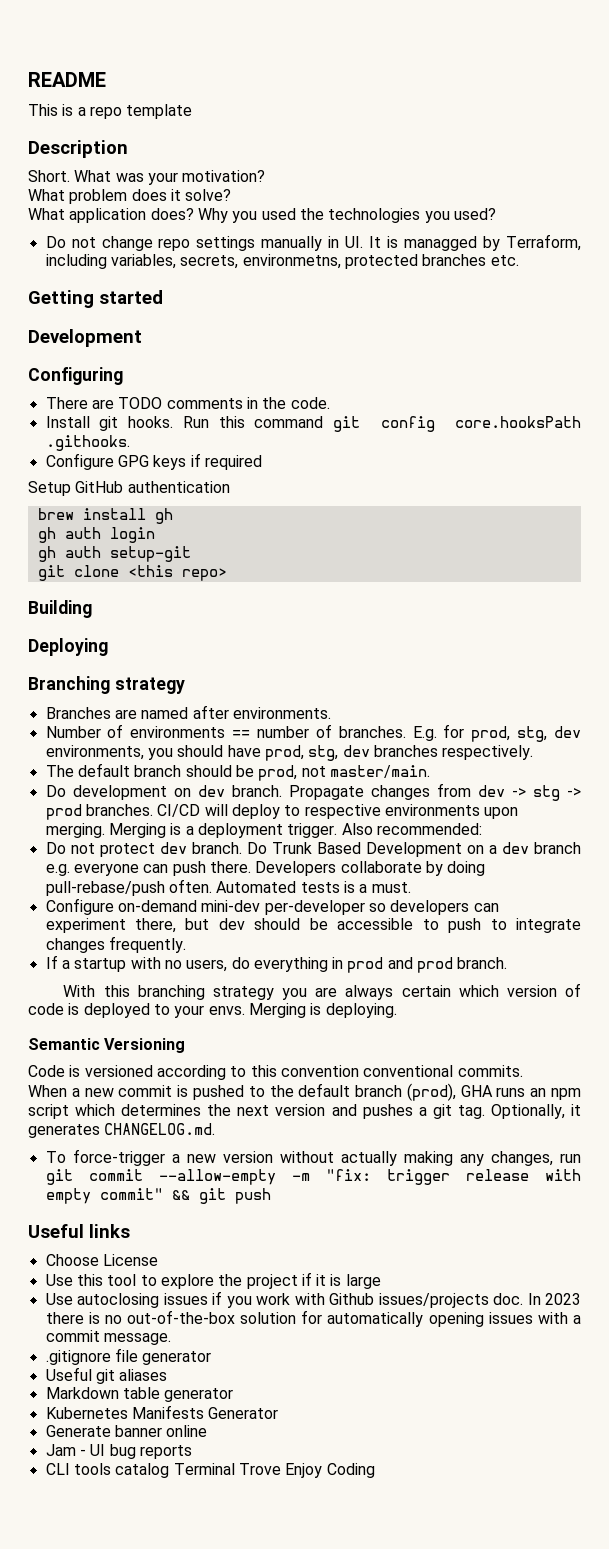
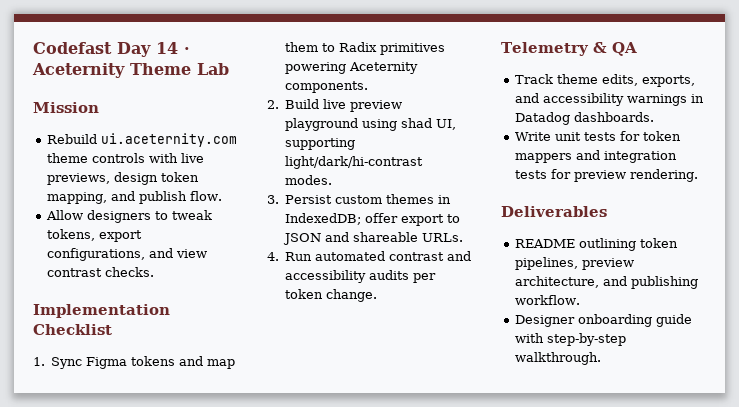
- README
- This is a repo template
- Description
- Short. What was your motivation?
- What problem does it solve?
- What application does? Why you used the technologies you used?
- Do not change repo settings manually in UI. It is managged by Terraform, including variables, secrets, environmetns, protected branches etc.
- Getting started
- Development
- Configuring
- There are TODO comments in the code.
- Install git hooks. Run this command git config core.hooksPath .githooks.
- Configure GPG keys if required
- Setup GitHub authentication
- brew install gh
- gh auth login
- gh auth setup-git
- git clone <this repo>
- Building
- Deploying
- Branching strategy
- Branches are named after environments.
- Number of environments == number of branches. E.g. for prod, stg, dev environments, you should have prod, stg, dev branches respectively.
- The default branch should be prod, not master/main.
- Do development on dev branch. Propagate changes from dev -> stg -> prod branches. CI/CD will deploy to respective environments upon merging. Merging is a deployment trigger. Also recommended:
- Do not protect dev branch. Do Trunk Based Development on a dev branch e.g. everyone can push there. Developers collaborate by doing pull-rebase/push often. Automated tests is a must.
- Configure on-demand mini-dev per-developer so developers can experiment there, but dev should be accessible to push to integrate changes frequently.
- If a startup with no users, do everything in prod and prod branch.
- With this branching strategy you are always certain which version of code is deployed to your envs. Merging is deploying.
- Semantic Versioning
- Code is versioned according to this convention conventional commits.
- When a new commit is pushed to the default branch (prod), GHA runs an npm script which determines the next version and pushes a git tag. Optionally, it generates CHANGELOG.md.
- To force-trigger a new version without actually making any changes, run git commit --allow-empty -m "fix: trigger release with empty commit" && git push
- Useful links
- Choose License
- Use this tool to explore the project if it is large
- Use autoclosing issues if you work with Github issues/projects doc. In 2023 there is no out-of-the-box solution for automatically opening issues with a commit message.
- .gitignore file generator
- Useful git aliases
- Markdown table generator
- Kubernetes Manifests Generator
- Generate banner online
- Jam - UI bug reports
- CLI tools catalog Terminal Trove Enjoy Coding
+ Codefast Day 14 · Aceternity Theme Lab
+ Mission
+ Rebuild ui.aceternity.com theme controls with live previews, design token mapping, and publish flow.
+ Allow designers to tweak tokens, export configurations, and view contrast checks.
+ Implementation Checklist
+ 1. Sync Figma tokens and map them to Radix primitives powering Aceternity components.
+ 2. Build live preview playground using shad UI, supporting light/dark/hi-contrast modes.
+ 3. Persist custom themes in IndexedDB; offer export to JSON and shareable URLs.
+ 4. Run automated contrast and accessibility audits per token change.
+ Telemetry & QA
+ Track theme edits, exports, and accessibility warnings in Datadog dashboards.
+ Write unit tests for token mappers and integration tests for preview rendering.
+ Deliverables
+ README outlining token pipelines, preview architecture, and publishing workflow.
+ Designer onboarding guide with step-by-step walkthrough.

